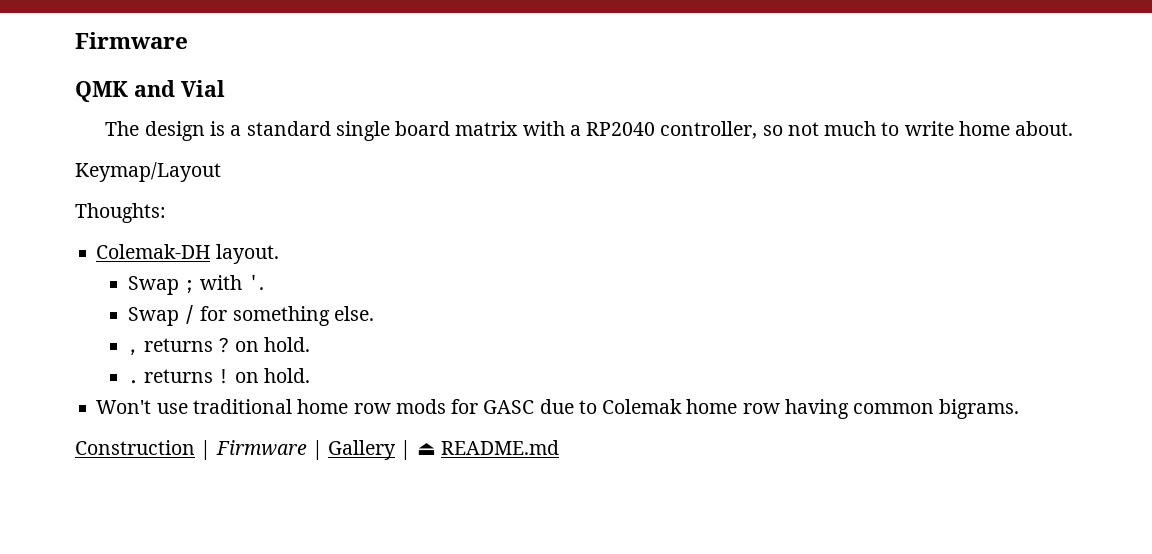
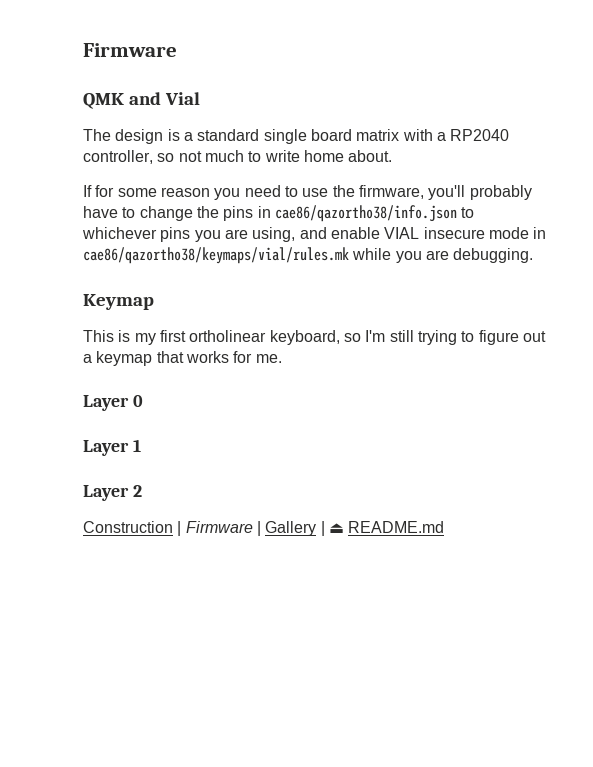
- Keymap/Layout
- Thoughts:
- Colemak-DH layout.
- Swap ; with '.
- Swap / for something else.
- , returns ? on hold.
- . returns ! on hold.
- Won't use traditional home row mods for GASC due to Colemak home row having common bigrams.
+ If for some reason you need to use the firmware, you'll probably have to change the pins in cae86/qazortho38/info.json to whichever pins you are using, and enable VIAL insecure mode in cae86/qazortho38/keymaps/vial/rules.mk while you are debugging.
+ Keymap
+ This is my first ortholinear keyboard, so I'm still trying to figure out a keymap that works for me.
+ Layer 0
+ Layer 1
+ Layer 2

